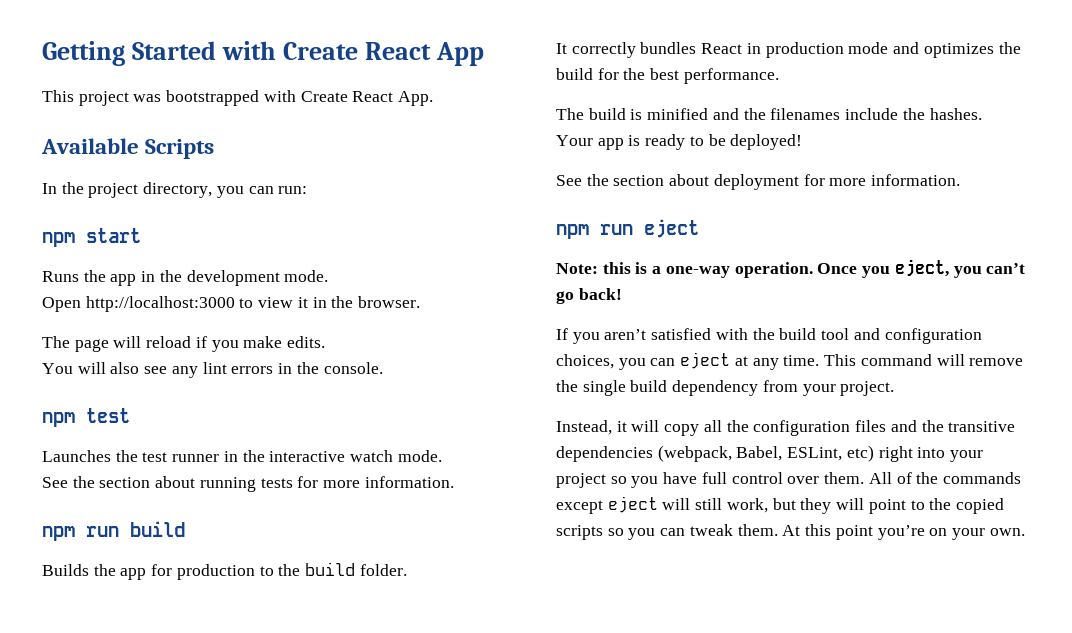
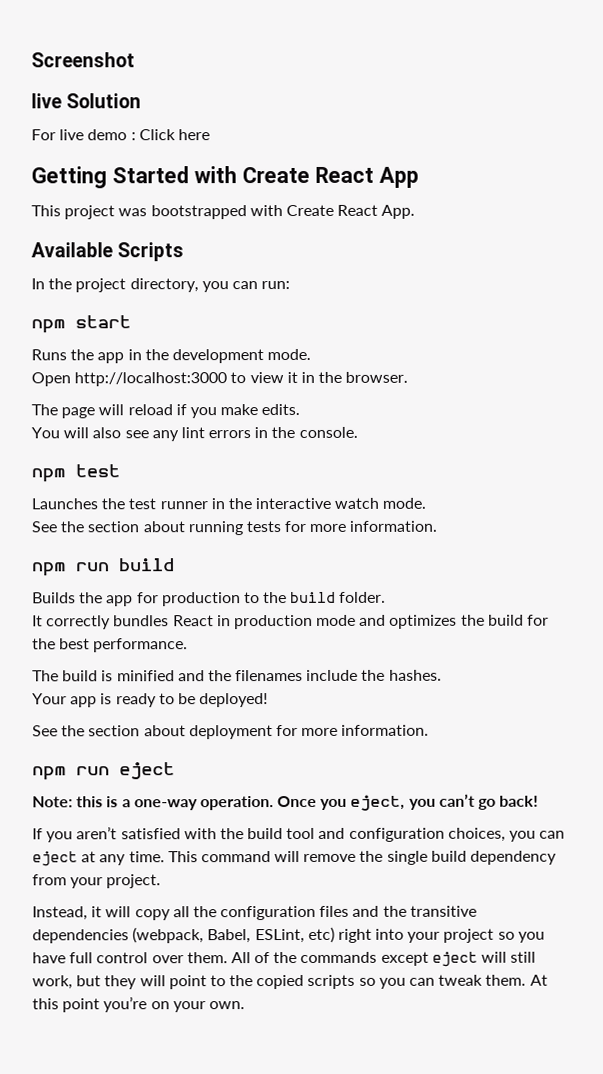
+ Screenshot
+ live Solution
+ For live demo : Click here

